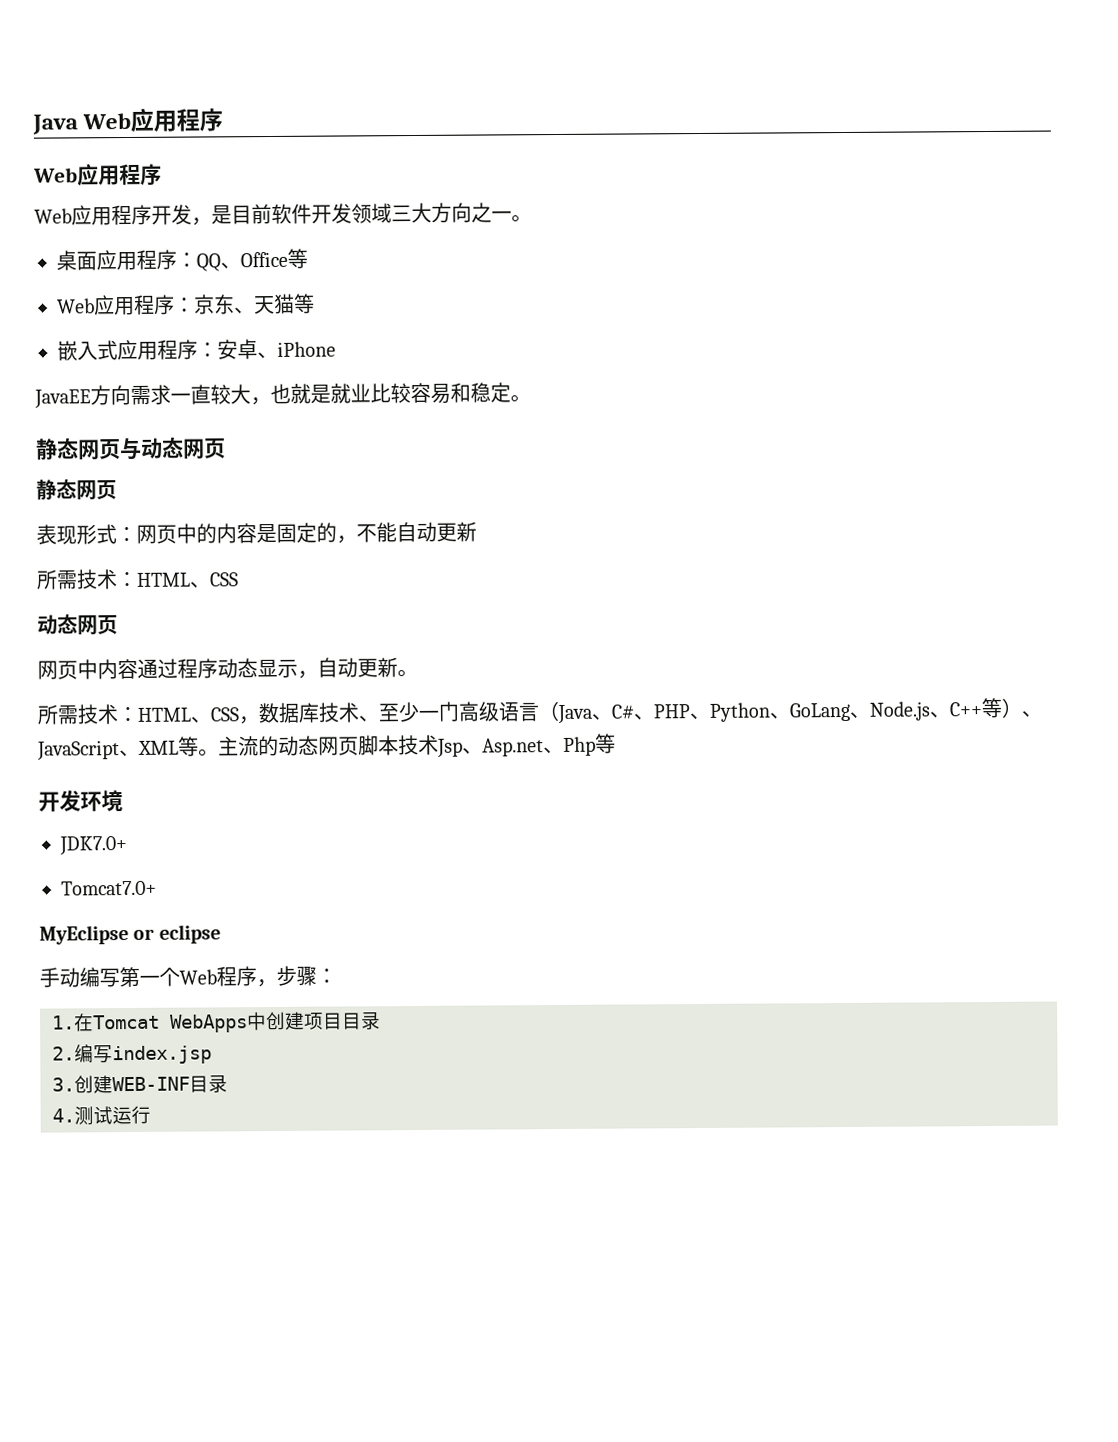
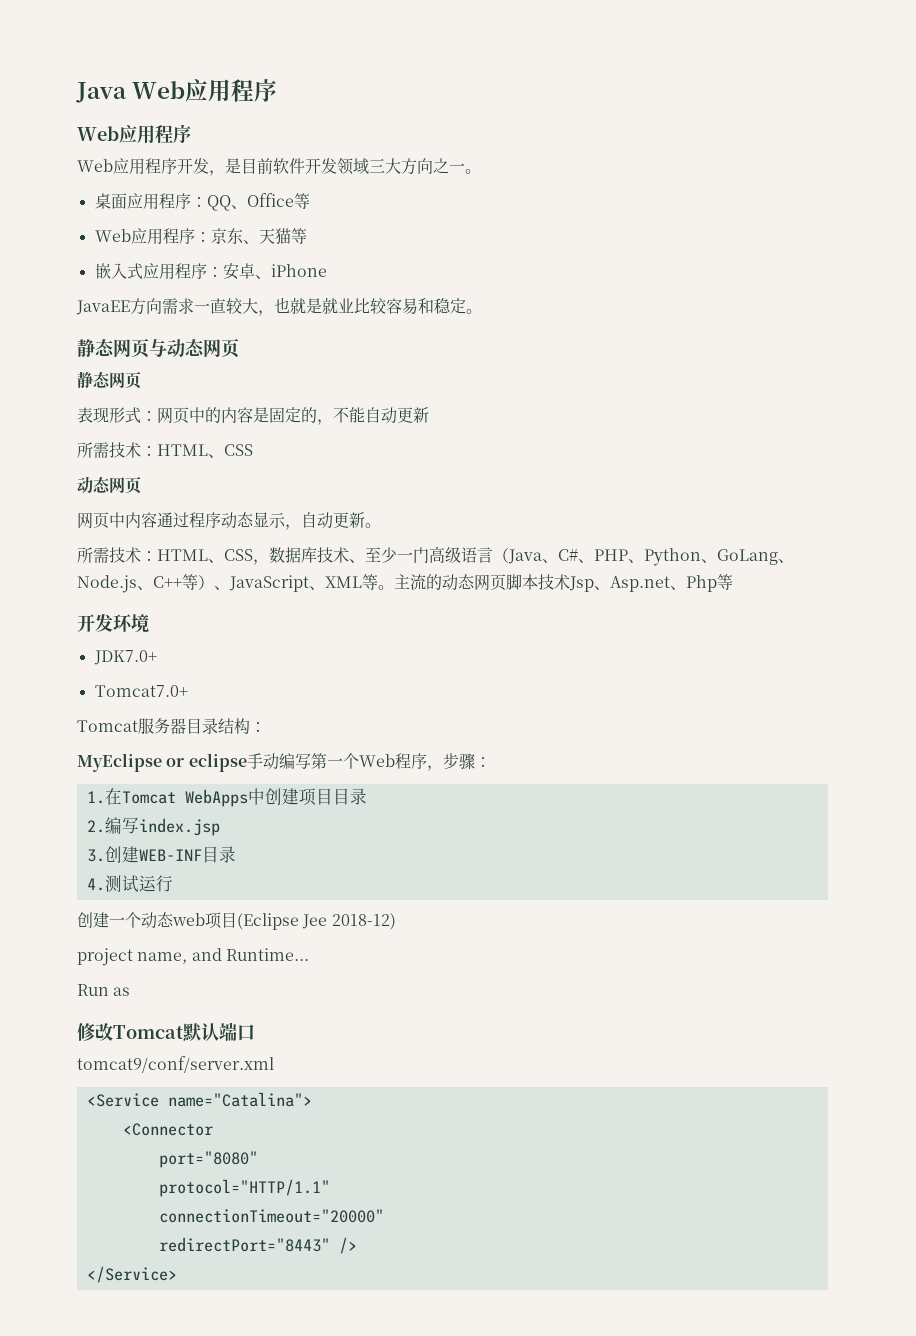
+ Tomcat服务器目录结构：
- MyEclipse or eclipse
- 手动编写第一个Web程序，步骤：
+ MyEclipse or eclipse手动编写第一个Web程序，步骤：
+ 创建一个动态web项目(Eclipse Jee 2018-12)
+ project name, and Runtime...
+ Run as
+ 修改Tomcat默认端口
+ tomcat9/conf/server.xml
+ <Service name="Catalina">
+ <Connector
+ port="8080"
+ protocol="HTTP/1.1"
+ connectionTimeout="20000"
+ redirectPort="8443" />
+ </Service>

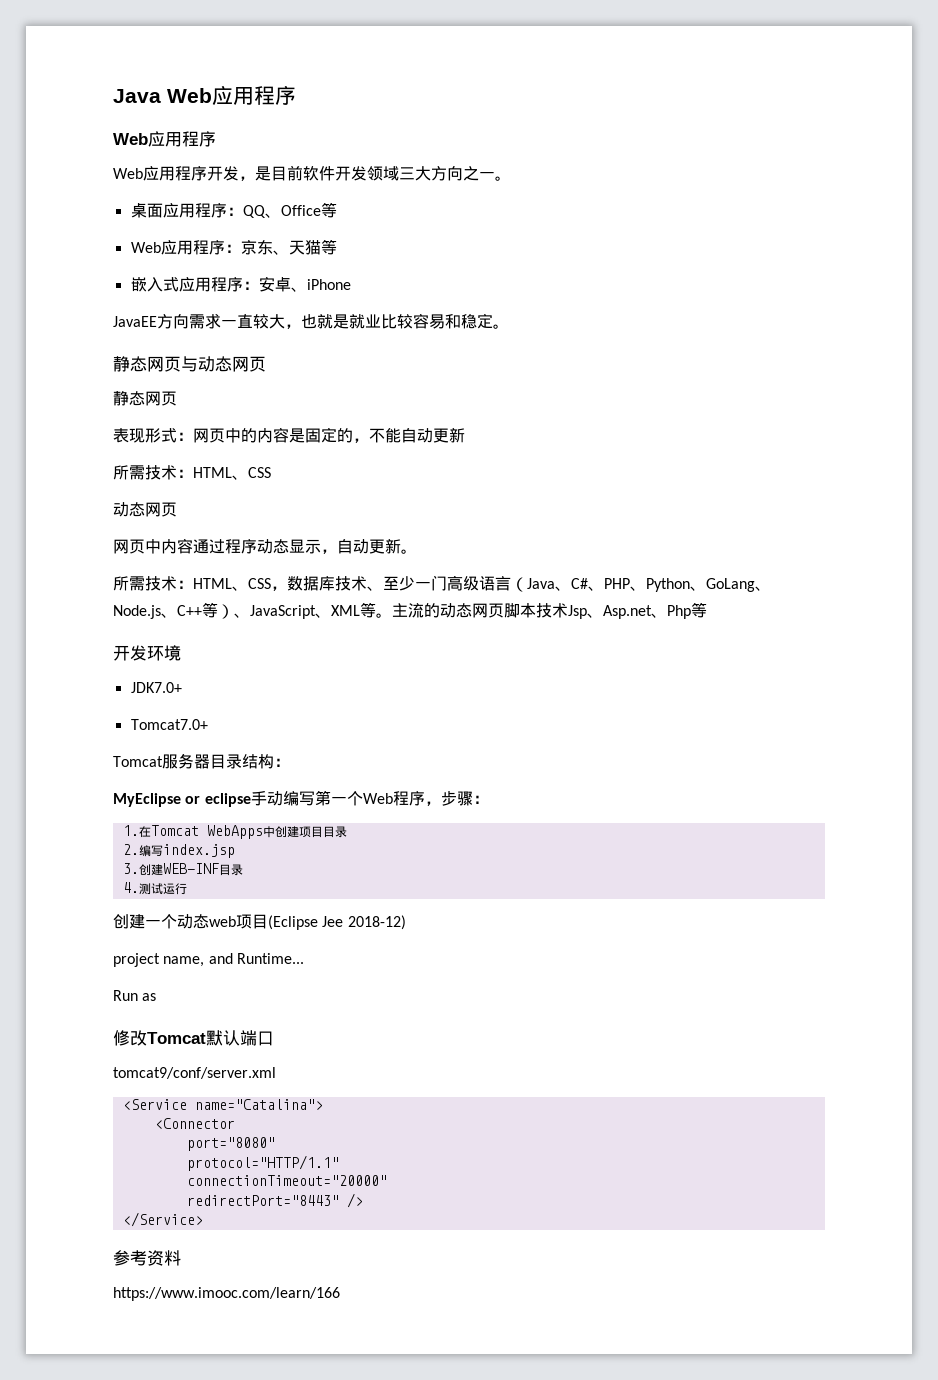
+ 参考资料
+ https://www.imooc.com/learn/166

